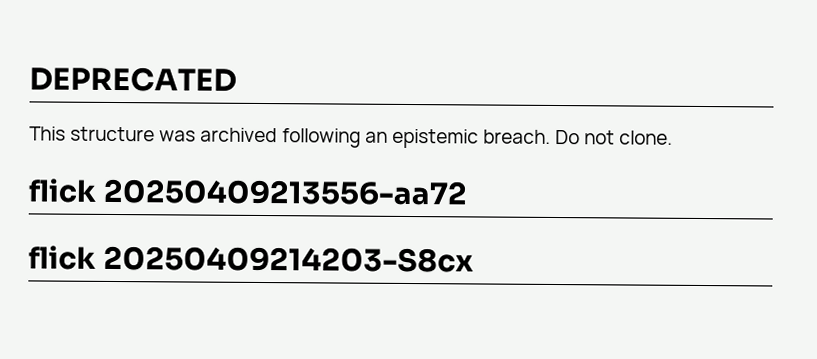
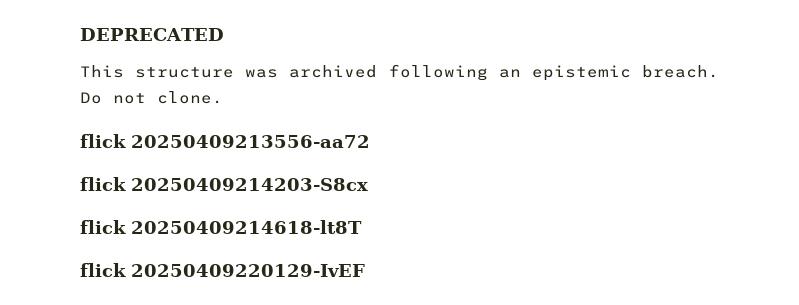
+ flick 20250409214618-lt8T
+ flick 20250409220129-IvEF

